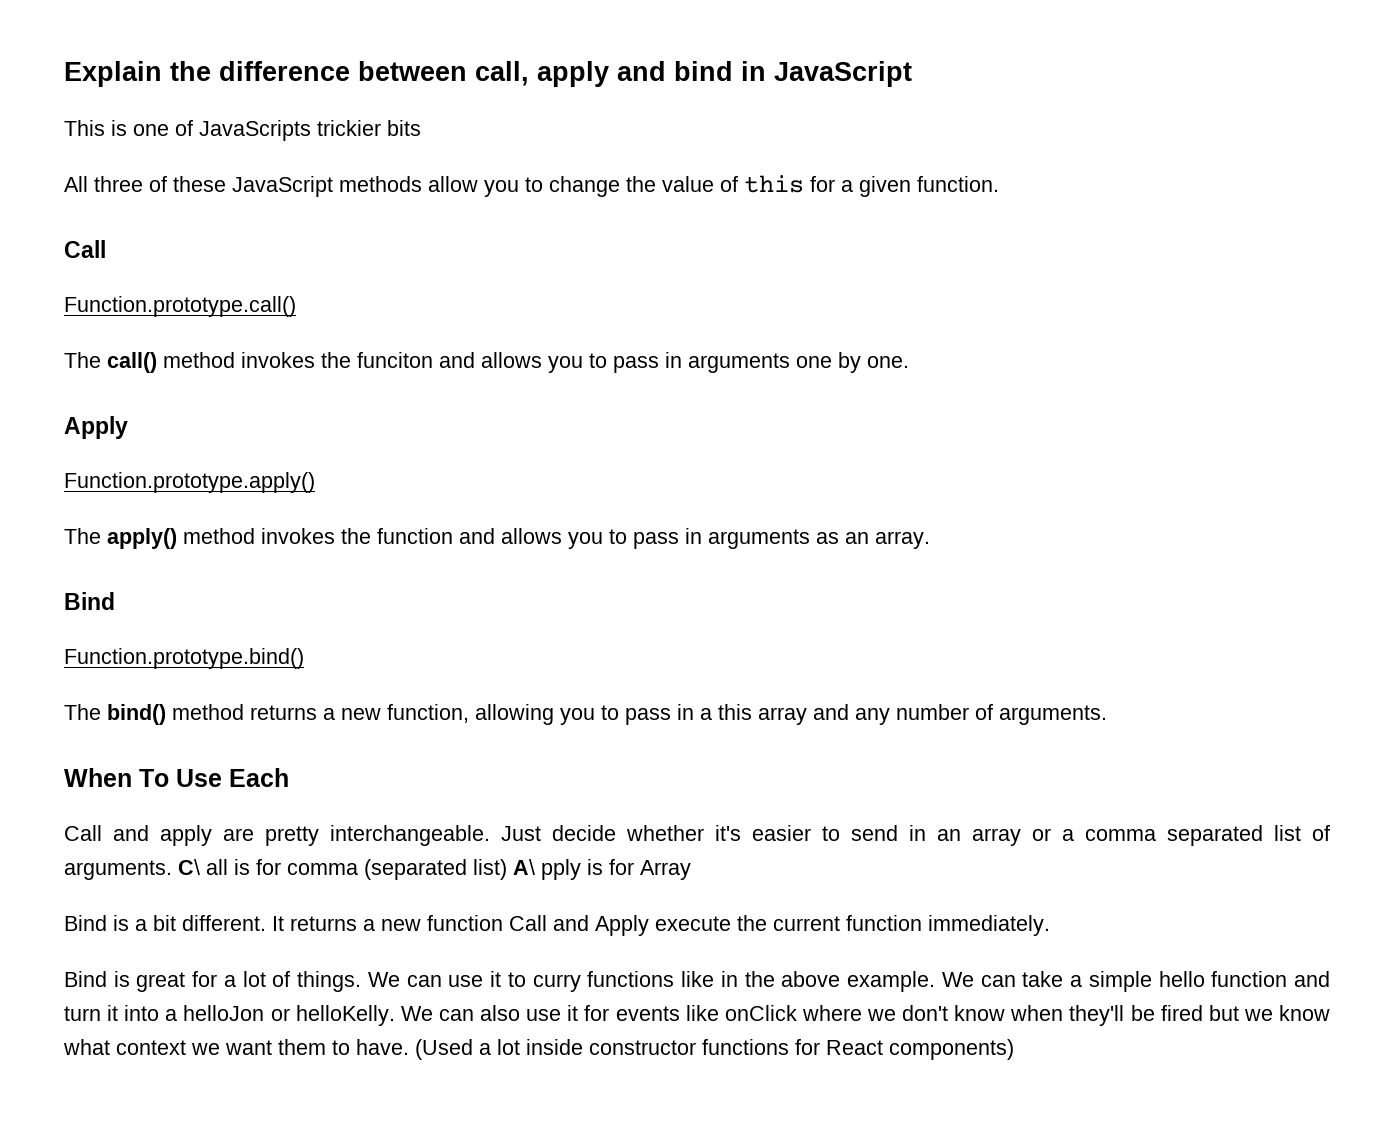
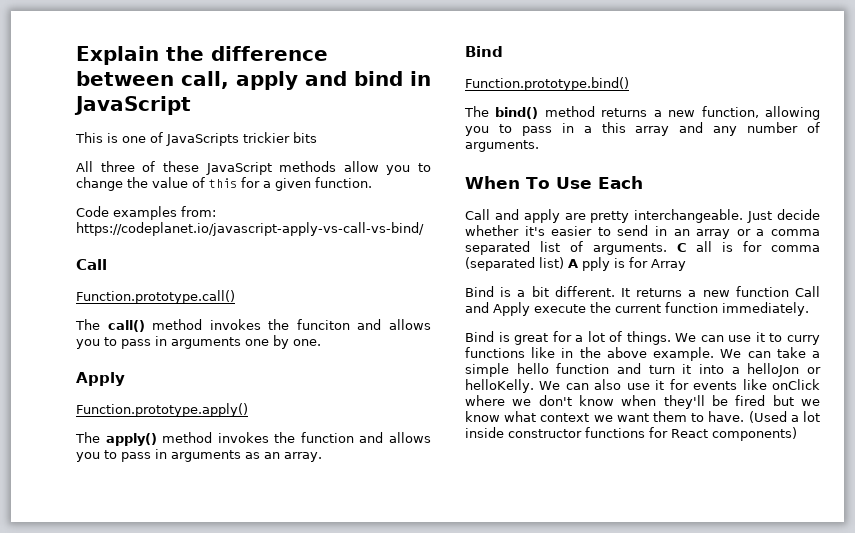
+ Code examples from: https://codeplanet.io/javascript-apply-vs-call-vs-bind/
- C\ all is for comma (separated list) A\ pply is for Array
+ C all is for comma (separated list) A pply is for Array

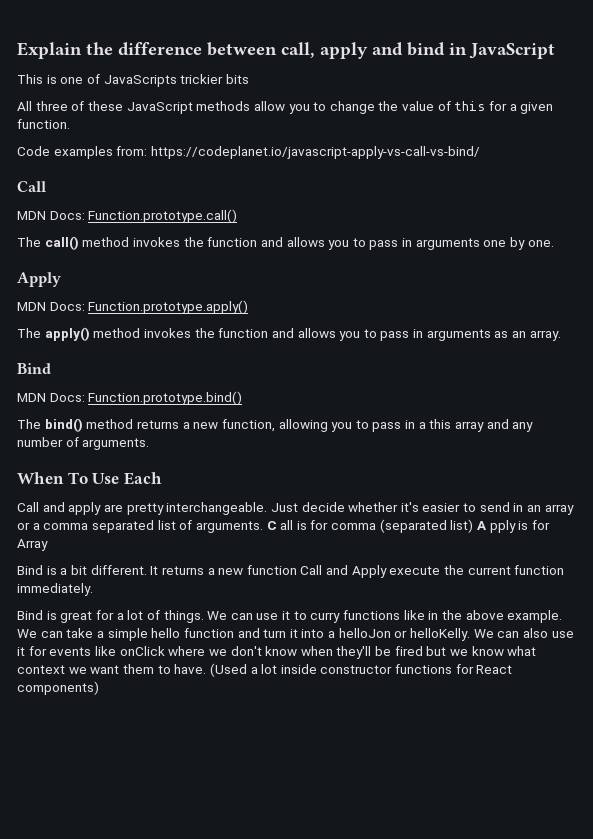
- Function.prototype.call()
+ MDN Docs: Function.prototype.call()
- The call() method invokes the funciton and allows you to pass in arguments one by one.
+ The call() method invokes the function and allows you to pass in arguments one by one.
- Function.prototype.apply()
+ MDN Docs: Function.prototype.apply()
- Function.prototype.bind()
+ MDN Docs: Function.prototype.bind()

